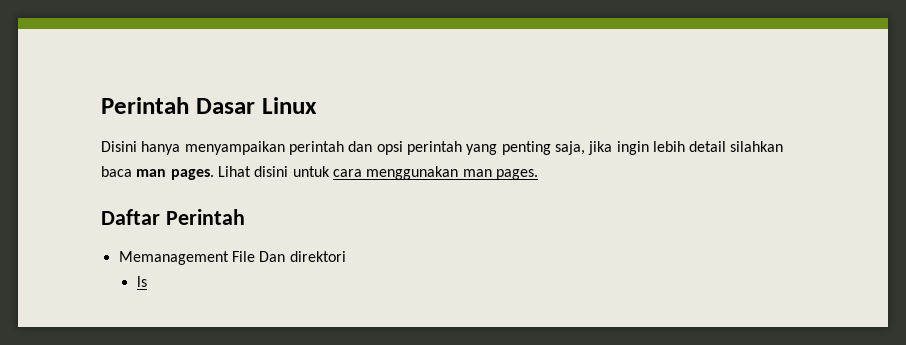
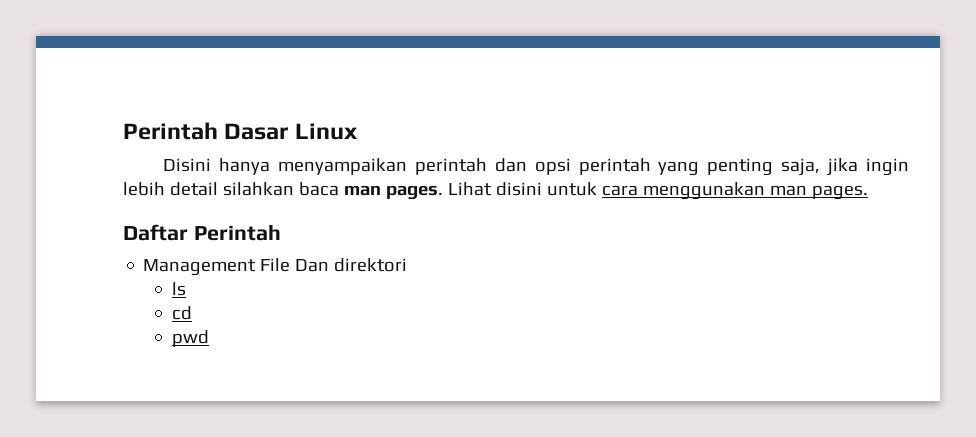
- Memanagement File Dan direktori
+ Management File Dan direktori
+ cd
+ pwd

